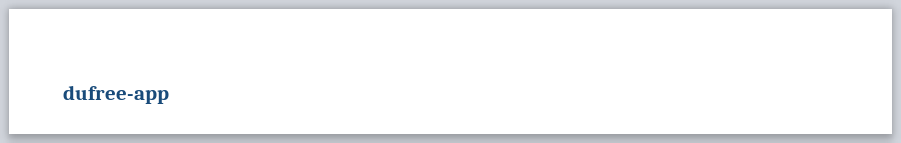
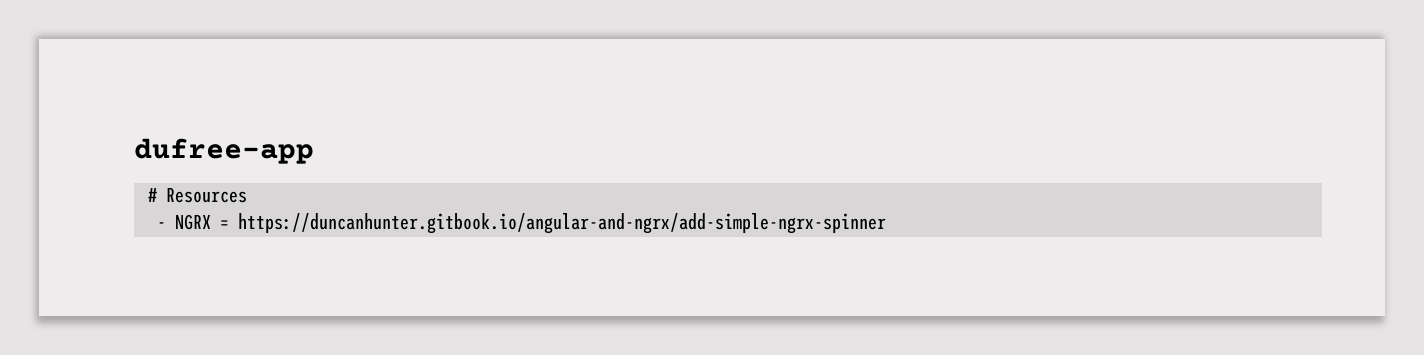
+ # Resources
+ - NGRX = https://duncanhunter.gitbook.io/angular-and-ngrx/add-simple-ngrx-spinner

